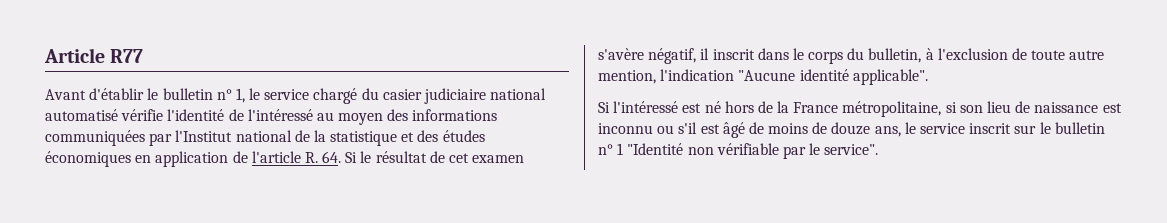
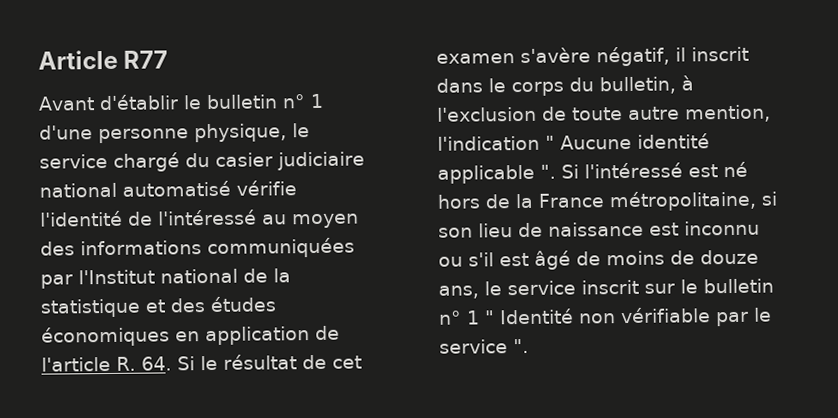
- Avant d'établir le bulletin n° 1, le service chargé du casier judiciaire national automatisé vérifie l'identité de l'intéressé au moyen des informations communiquées par l'Institut national de la statistique et des études économiques en application de l'article R. 64. Si le résultat de cet examen s'avère négatif, il inscrit dans le corps du bulletin, à l'exclusion de toute autre mention, l'indication "Aucune identité applicable".
- Si l'intéressé est né hors de la France métropolitaine, si son lieu de naissance est inconnu ou s'il est âgé de moins de douze ans, le service inscrit sur le bulletin n° 1 "Identité non vérifiable par le service".
+ Avant d'établir le bulletin n° 1 d'une personne physique, le service chargé du casier judiciaire national automatisé vérifie l'identité de l'intéressé au moyen des informations communiquées par l'Institut national de la statistique et des études économiques en application de l'article R. 64. Si le résultat de cet examen s'avère négatif, il inscrit dans le corps du bulletin, à l'exclusion de toute autre mention, l'indication " Aucune identité applicable ". Si l'intéressé est né hors de la France métropolitaine, si son lieu de naissance est inconnu ou s'il est âgé de moins de douze ans, le service inscrit sur le bulletin n° 1 " Identité non vérifiable par le service ".

